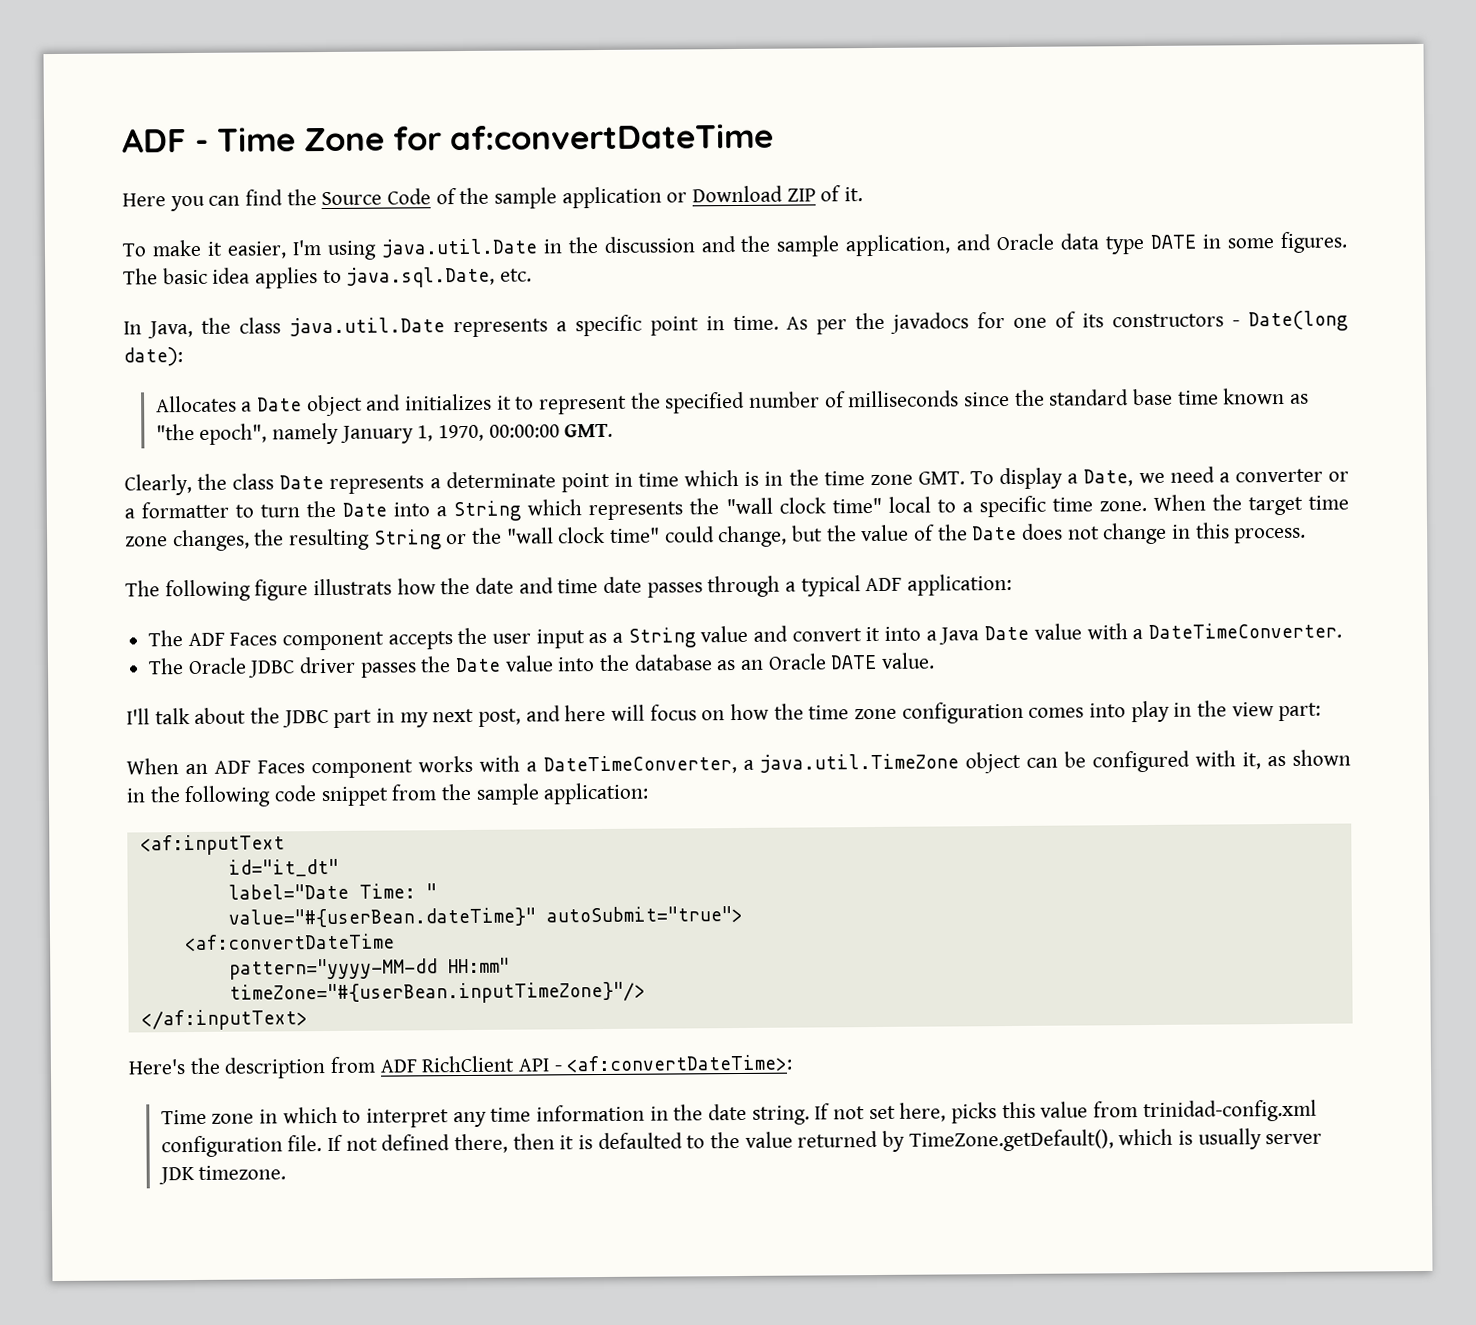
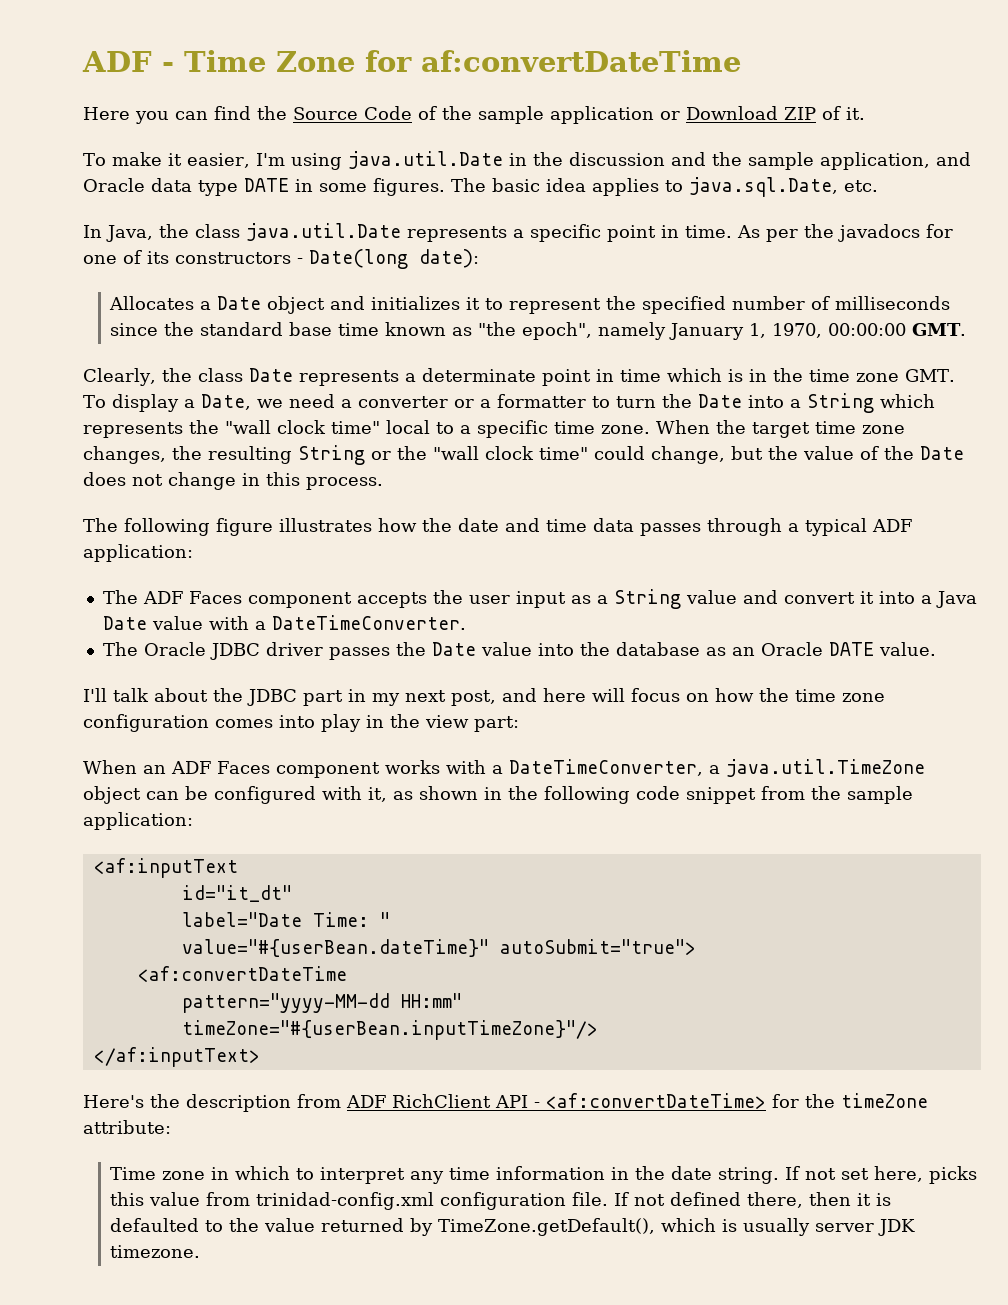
- The following figure illustrats how the date and time date passes through a typical ADF application:
+ The following figure illustrates how the date and time data passes through a typical ADF application:
- Here's the description from ADF RichClient API - <af:convertDateTime>:
+ Here's the description from ADF RichClient API - <af:convertDateTime> for the timeZone attribute:

